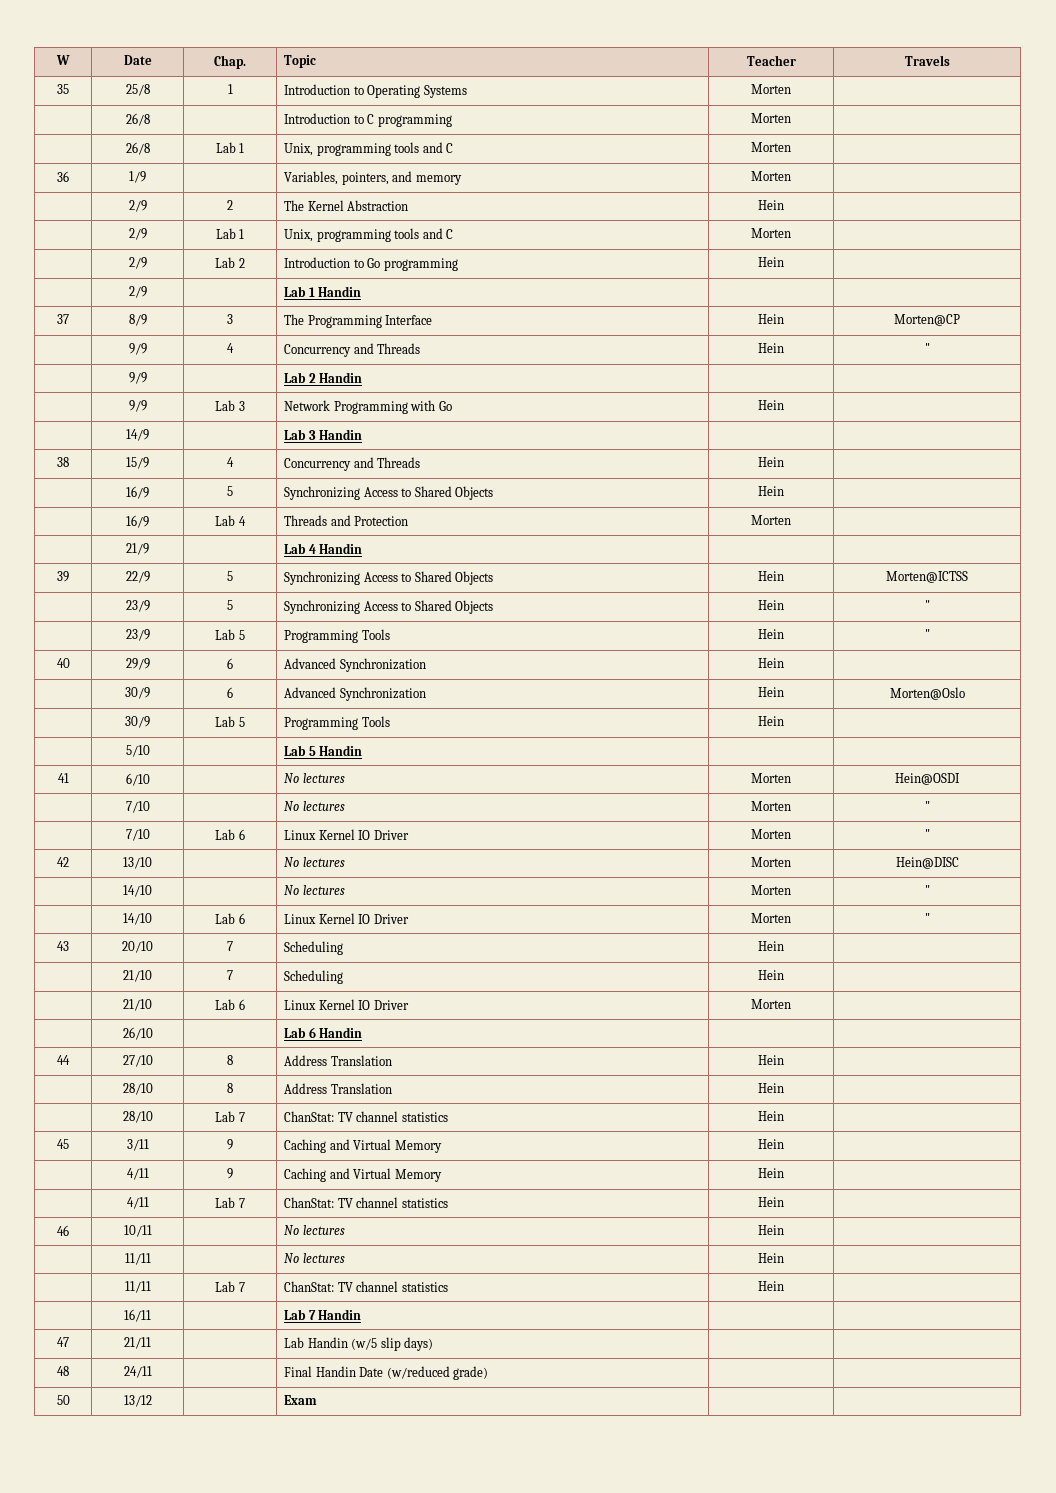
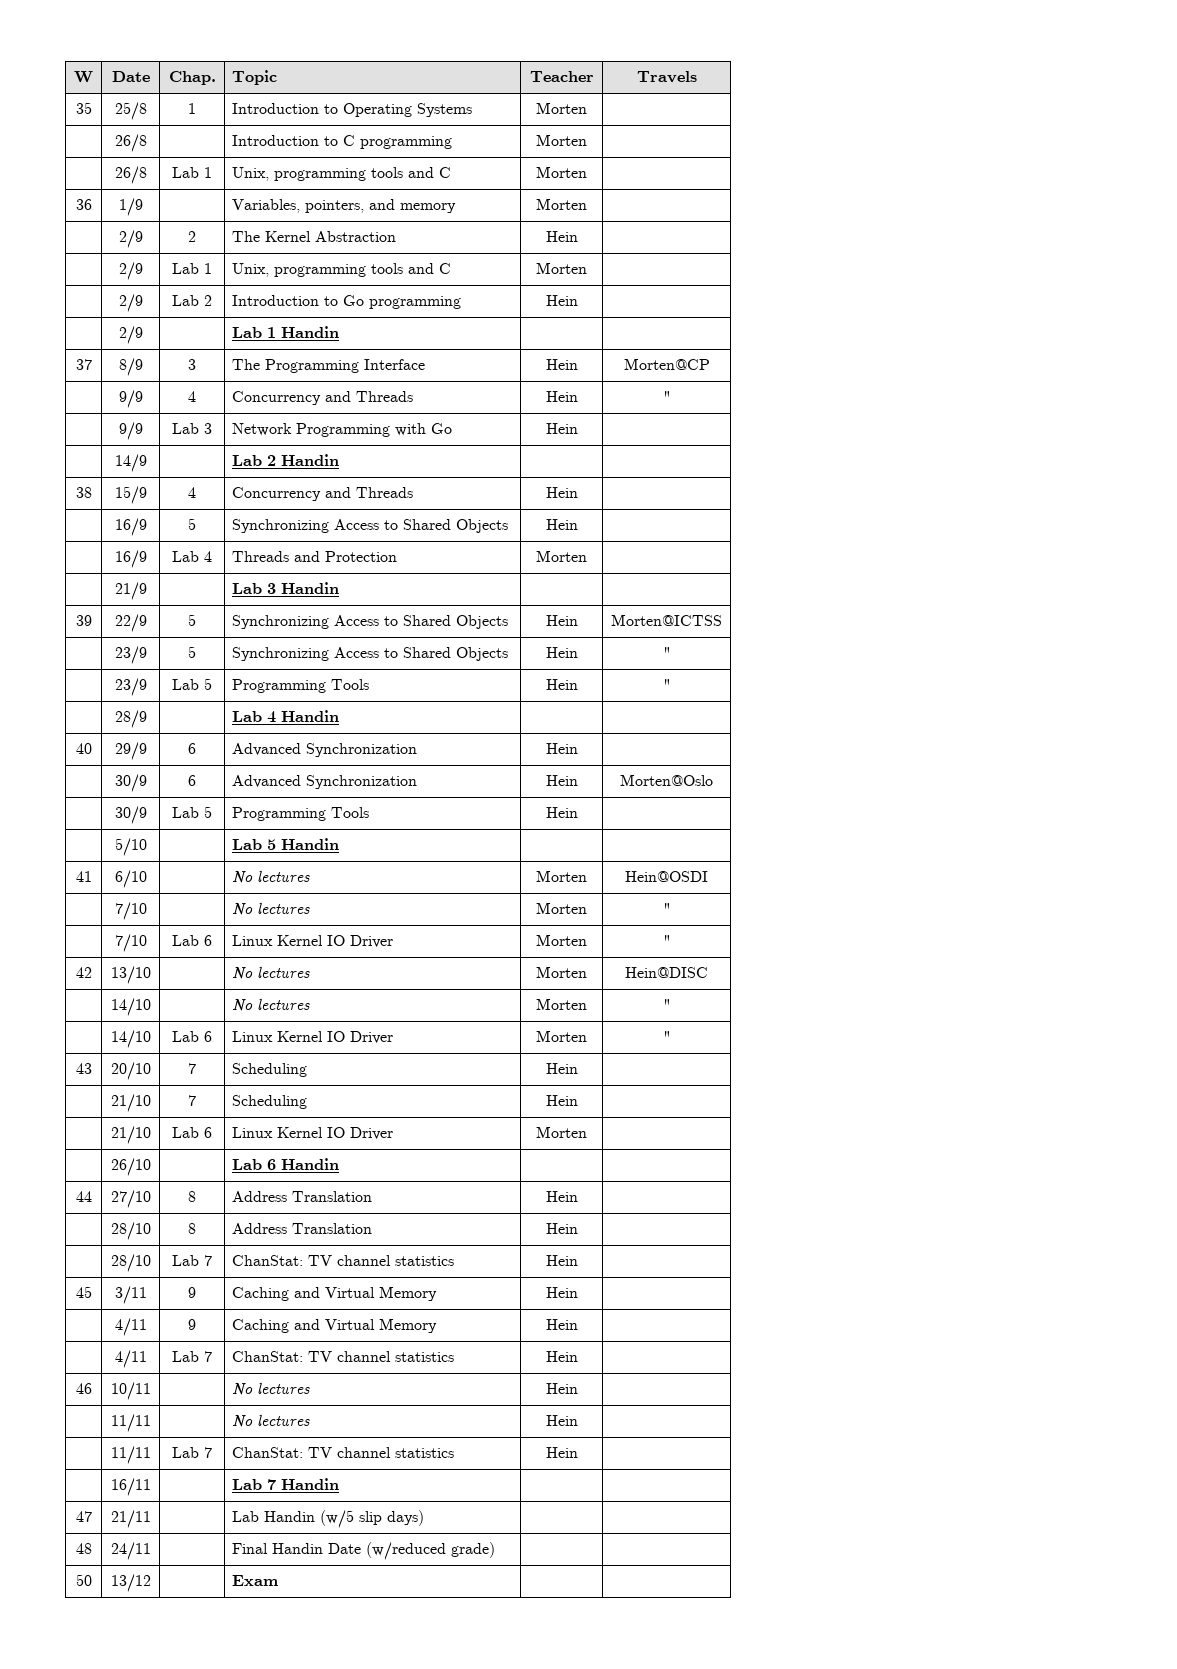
- | 9/9 | | Lab 2 Handin | |
- | 14/9 | | Lab 3 Handin | |
+ | 14/9 | | Lab 2 Handin | |
- | 21/9 | | Lab 4 Handin | |
+ | 21/9 | | Lab 3 Handin | |
+ | 28/9 | | Lab 4 Handin | |

